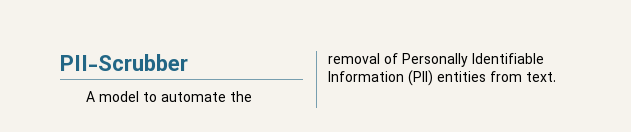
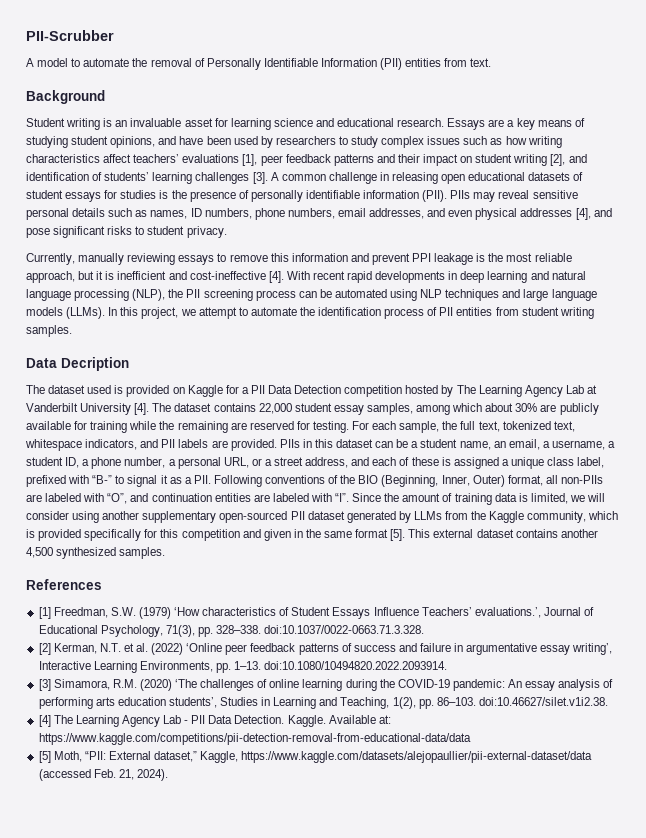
+ Background
+ Student writing is an invaluable asset for learning science and educational research. Essays are a key means of studying student opinions, and have been used by researchers to study complex issues such as how writing characteristics affect teachers’ evaluations [1], peer feedback patterns and their impact on student writing [2], and identification of students’ learning challenges [3]. A common challenge in releasing open educational datasets of student essays for studies is the presence of personally identifiable information (PII). PIIs may reveal sensitive personal details such as names, ID numbers, phone numbers, email addresses, and even physical addresses [4], and pose significant risks to student privacy.
+ Currently, manually reviewing essays to remove this information and prevent PPI leakage is the most reliable approach, but it is inefficient and cost-ineffective [4]. With recent rapid developments in deep learning and natural language processing (NLP), the PII screening process can be automated using NLP techniques and large language models (LLMs). In this project, we attempt to automate the identification process of PII entities from student writing samples.
+ Data Decription
+ The dataset used is provided on Kaggle for a PII Data Detection competition hosted by The Learning Agency Lab at Vanderbilt University [4]. The dataset contains 22,000 student essay samples, among which about 30% are publicly available for training while the remaining are reserved for testing. For each sample, the full text, tokenized text, whitespace indicators, and PII labels are provided. PIIs in this dataset can be a student name, an email, a username, a student ID, a phone number, a personal URL, or a street address, and each of these is assigned a unique class label, prefixed with “B-” to signal it as a PII. Following conventions of the BIO (Beginning, Inner, Outer) format, all non-PIIs are labeled with “O”, and continuation entities are labeled with “I”. Since the amount of training data is limited, we will consider using another supplementary open-sourced PII dataset generated by LLMs from the Kaggle community, which is provided specifically for this competition and given in the same format [5]. This external dataset contains another 4,500 synthesized samples.
+ References
+ [1] Freedman, S.W. (1979) ‘How characteristics of Student Essays Influence Teachers’ evaluations.’, Journal of Educational Psychology, 71(3), pp. 328–338. doi:10.1037/0022-0663.71.3.328.
+ [2] Kerman, N.T. et al. (2022) ‘Online peer feedback patterns of success and failure in argumentative essay writing’, Interactive Learning Environments, pp. 1–13. doi:10.1080/10494820.2022.2093914.
+ [3] Simamora, R.M. (2020) ‘The challenges of online learning during the COVID-19 pandemic: An essay analysis of performing arts education students’, Studies in Learning and Teaching, 1(2), pp. 86–103. doi:10.46627/silet.v1i2.38.
+ [4] The Learning Agency Lab - PII Data Detection. Kaggle. Available at: https://www.kaggle.com/competitions/pii-detection-removal-from-educational-data/data
+ [5] Moth, “PII: External dataset,” Kaggle, https://www.kaggle.com/datasets/alejopaullier/pii-external-dataset/data (accessed Feb. 21, 2024).

